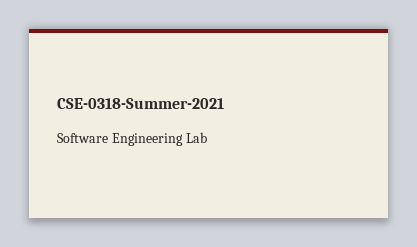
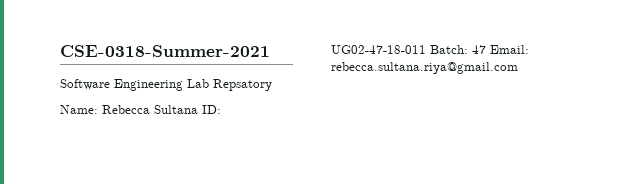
- Software Engineering Lab
+ Software Engineering Lab Repsatory
+ Name: Rebecca Sultana ID: UG02-47-18-011 Batch: 47 Email: rebecca.sultana.riya@gmail.com

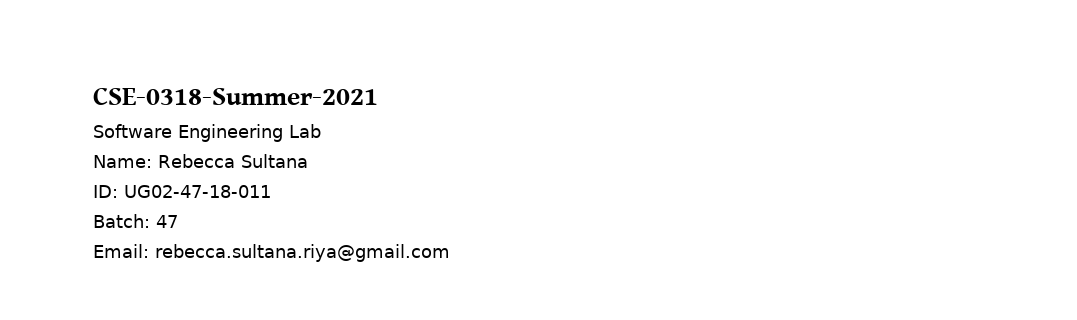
- Software Engineering Lab Repsatory
+ Software Engineering Lab
- Name: Rebecca Sultana ID: UG02-47-18-011 Batch: 47 Email: rebecca.sultana.riya@gmail.com
+ Name: Rebecca Sultana
+ ID: UG02-47-18-011
+ Batch: 47
+ Email: rebecca.sultana.riya@gmail.com

